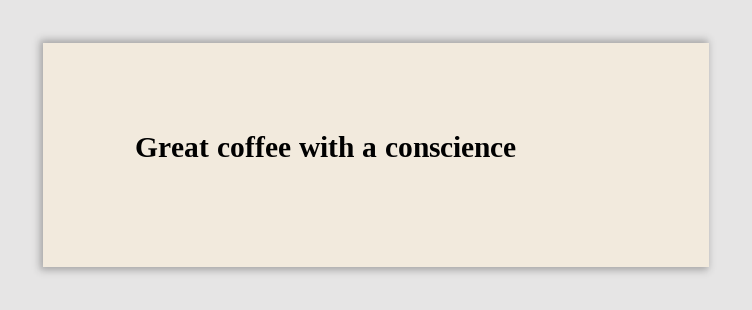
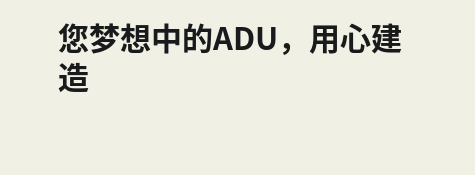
- Great coffee with a conscience
+ 您梦想中的ADU，用心建造

